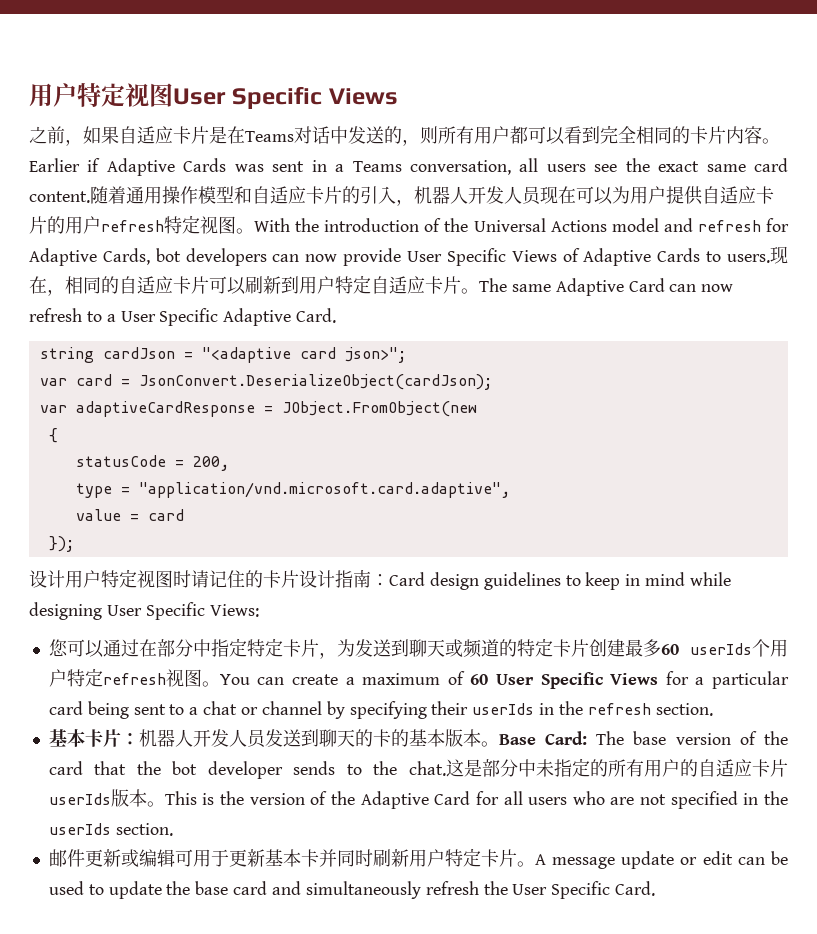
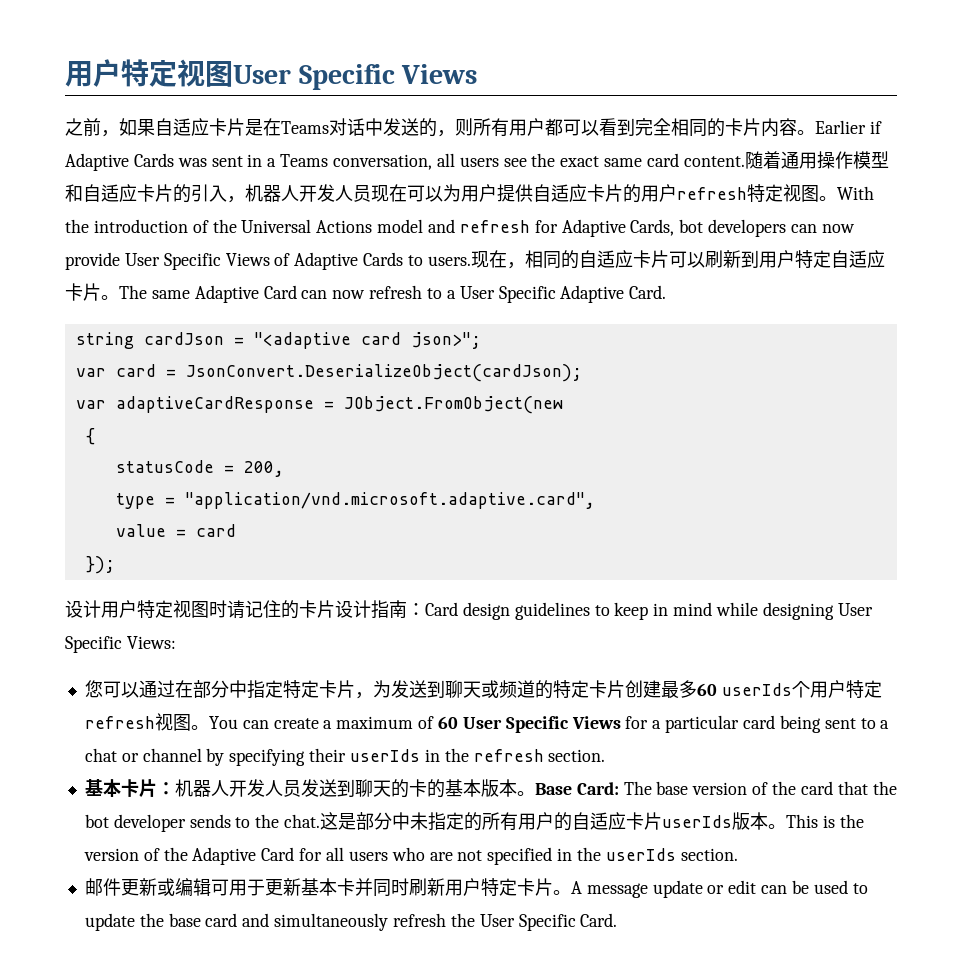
- type = "application/vnd.microsoft.card.adaptive",
+ type = "application/vnd.microsoft.adaptive.card",

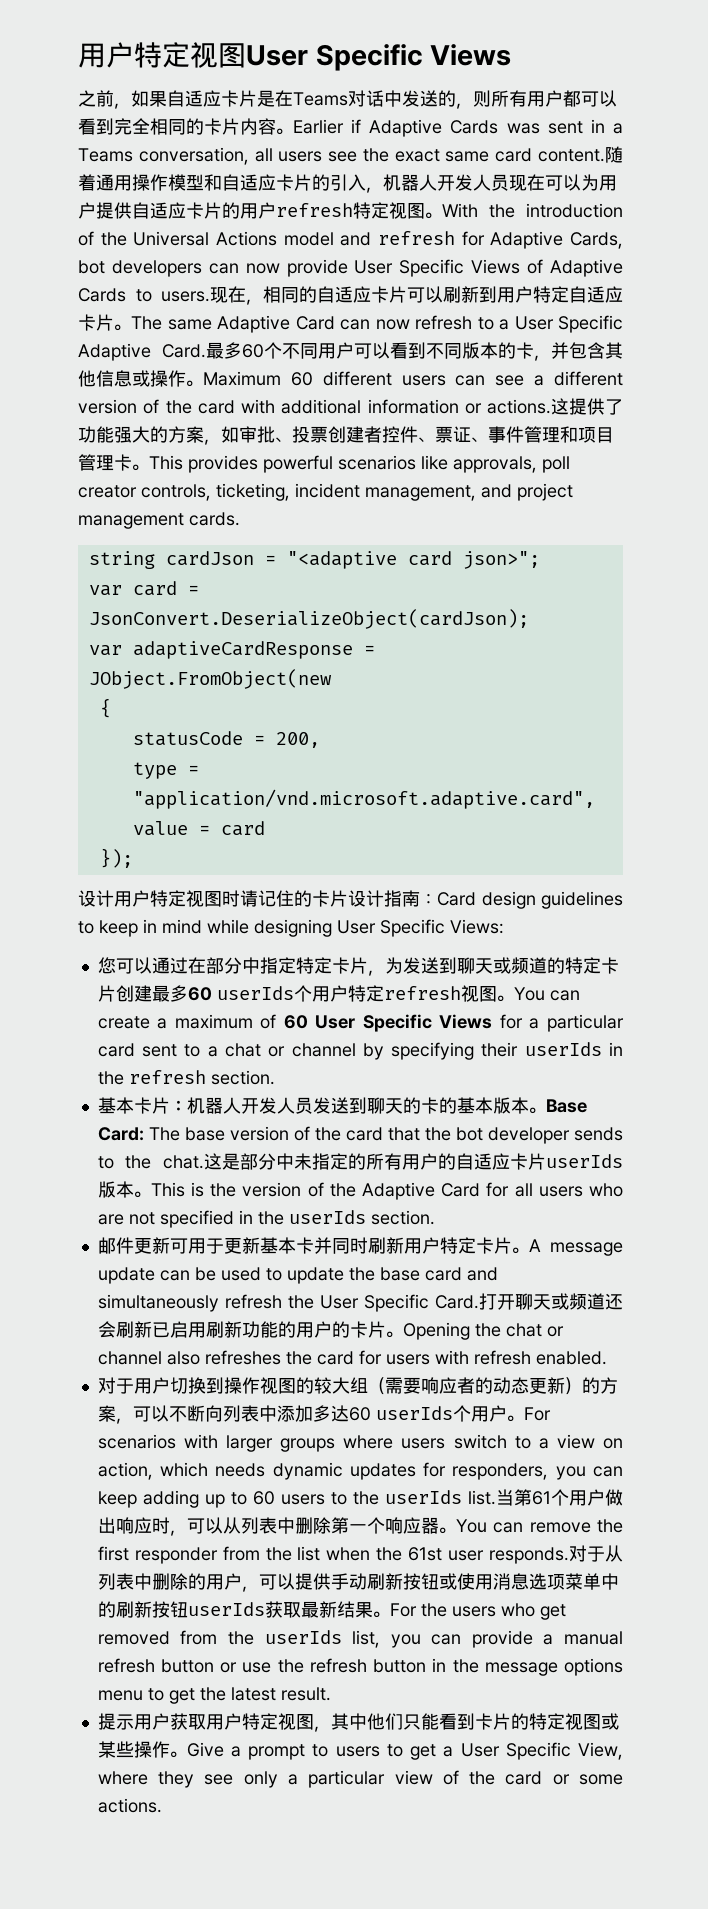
+ 最多60个不同用户可以看到不同版本的卡，并包含其他信息或操作。Maximum 60 different users can see a different version of the card with additional information or actions.这提供了功能强大的方案，如审批、投票创建者控件、票证、事件管理和项目管理卡。This provides powerful scenarios like approvals, poll creator controls, ticketing, incident management, and project management cards.
- You can create a maximum of 60 User Specific Views for a particular card being sent to a chat or channel by specifying their userIds in the refresh section.
+ You can create a maximum of 60 User Specific Views for a particular card sent to a chat or channel by specifying their userIds in the refresh section.
- 邮件更新或编辑可用于更新基本卡并同时刷新用户特定卡片。
+ 邮件更新可用于更新基本卡并同时刷新用户特定卡片。
- A message update or edit can be used to update the base card and simultaneously refresh the User Specific Card.
+ A message update can be used to update the base card and simultaneously refresh the User Specific Card.
+ 打开聊天或频道还会刷新已启用刷新功能的用户的卡片。Opening the chat or channel also refreshes the card for users with refresh enabled.
+ 对于用户切换到操作视图的较大组（需要响应者的动态更新）的方案，可以不断向列表中添加多达60 userIds个用户。For scenarios with larger groups where users switch to a view on action, which needs dynamic updates for responders, you can keep adding up to 60 users to the userIds list.当第61个用户做出响应时，可以从列表中删除第一个响应器。You can remove the first responder from the list when the 61st user responds.对于从列表中删除的用户，可以提供手动刷新按钮或使用消息选项菜单中的刷新按钮userIds获取最新结果。For the users who get removed from the userIds list, you can provide a manual refresh button or use the refresh button in the message options menu to get the latest result.
+ 提示用户获取用户特定视图，其中他们只能看到卡片的特定视图或某些操作。Give a prompt to users to get a User Specific View, where they see only a particular view of the card or some actions.

